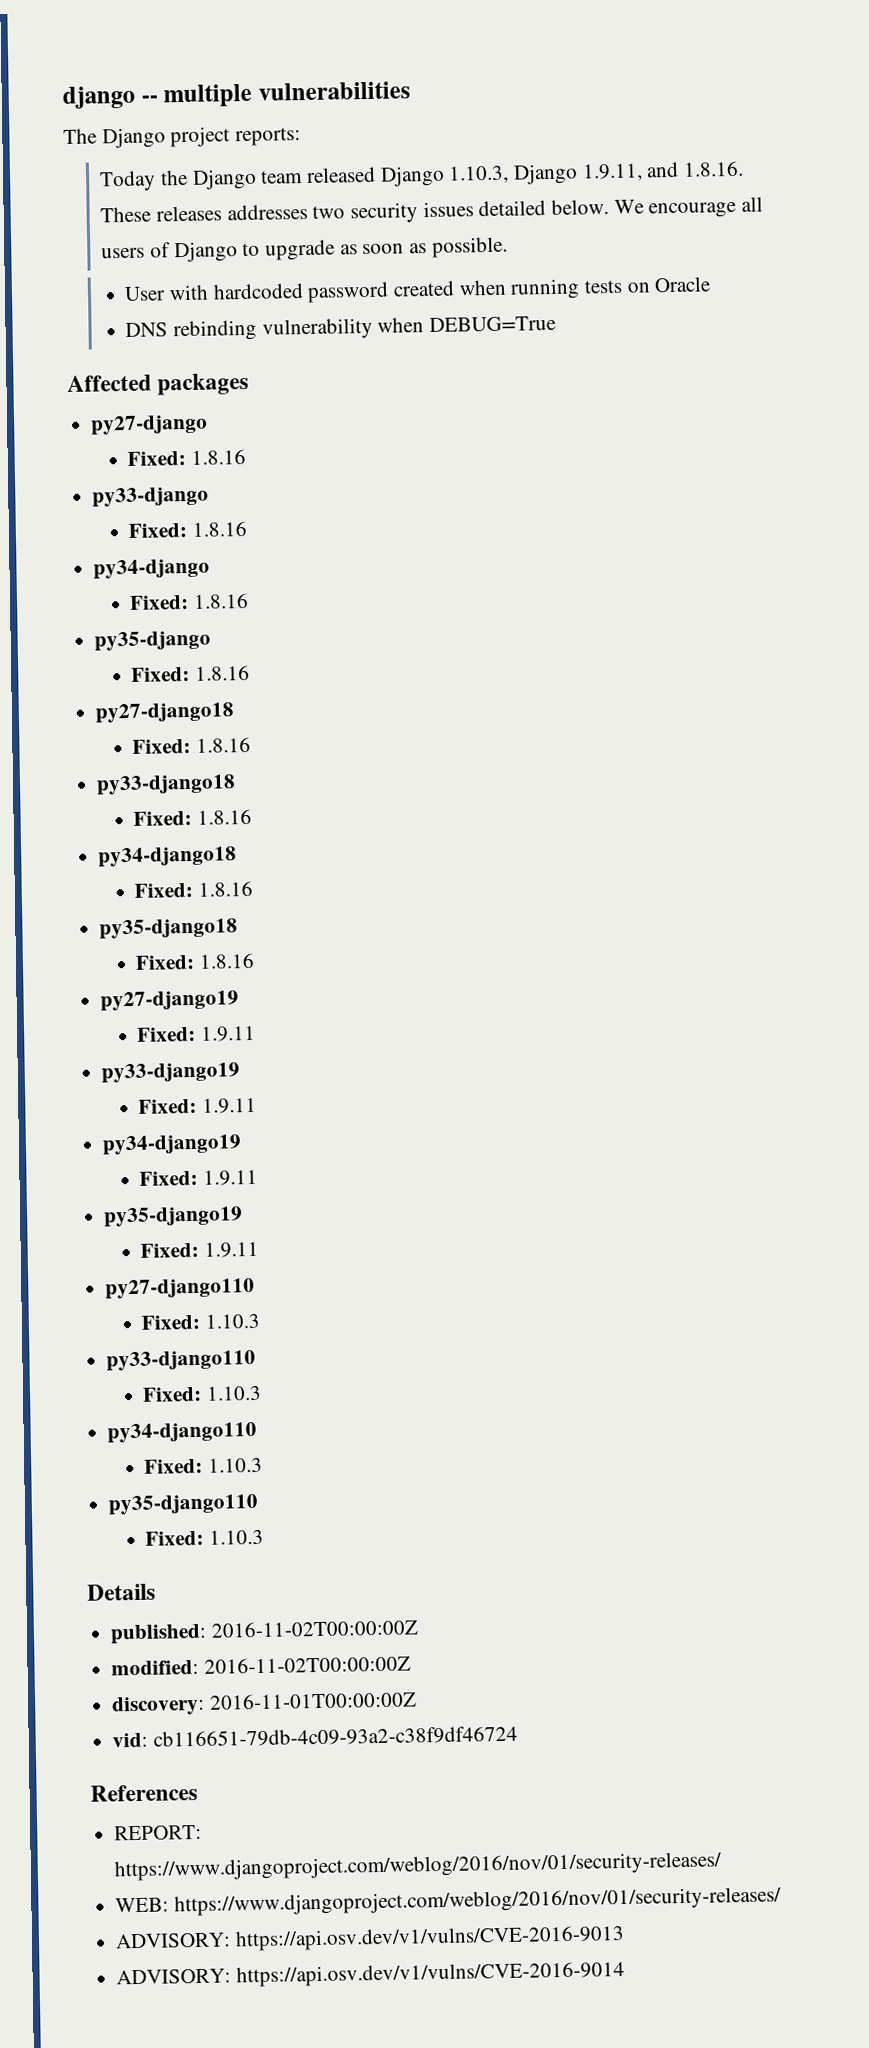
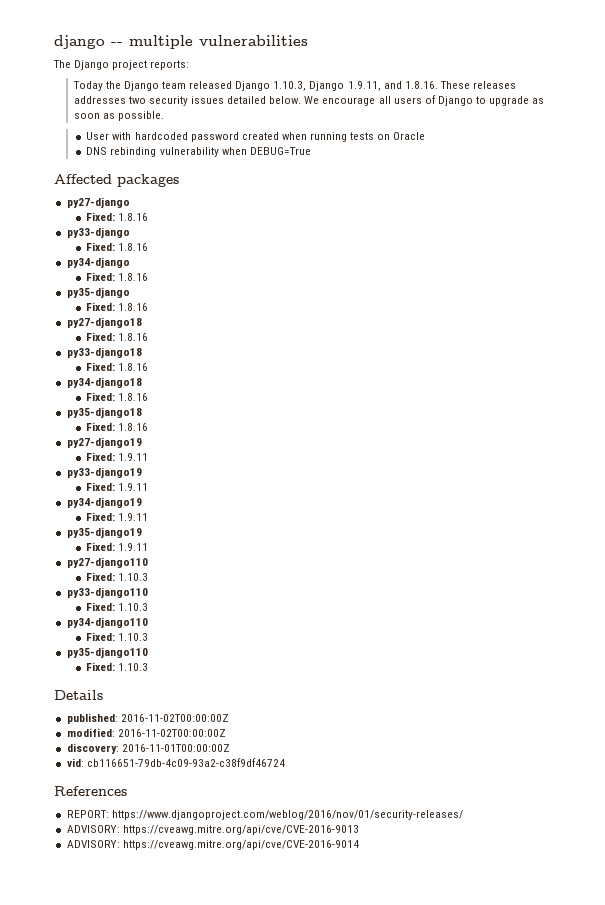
- WEB: https://www.djangoproject.com/weblog/2016/nov/01/security-releases/
- ADVISORY: https://api.osv.dev/v1/vulns/CVE-2016-9013
- ADVISORY: https://api.osv.dev/v1/vulns/CVE-2016-9014
+ ADVISORY: https://cveawg.mitre.org/api/cve/CVE-2016-9013
+ ADVISORY: https://cveawg.mitre.org/api/cve/CVE-2016-9014

